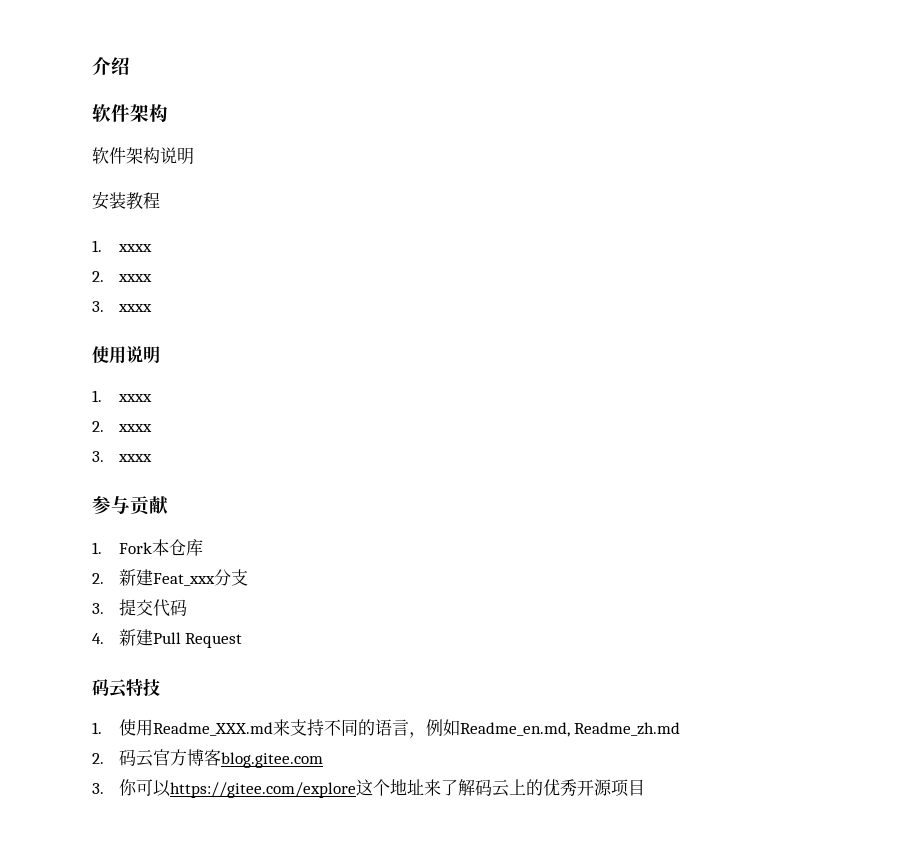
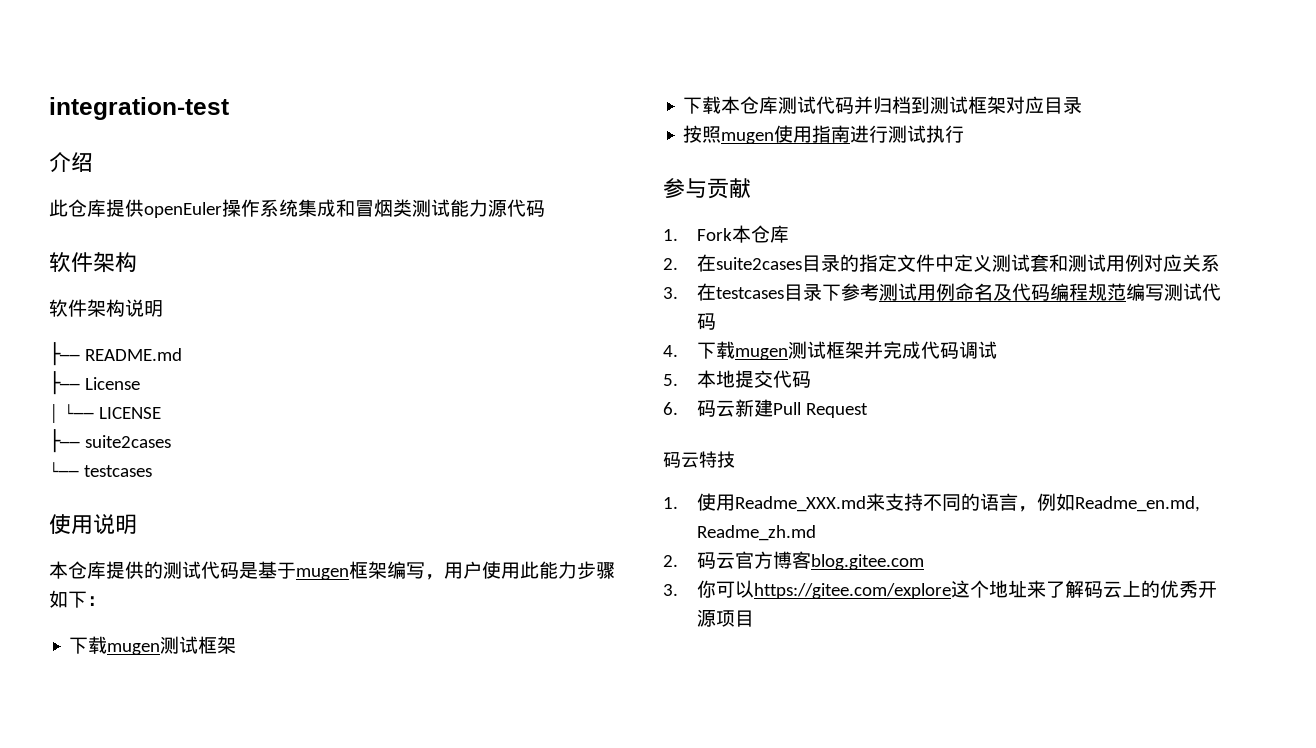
+ integration-test
+ 此仓库提供openEuler操作系统集成和冒烟类测试能力源代码
- 安装教程
- 1. xxxx
- 2. xxxx
- 3. xxxx
+ ├── README.md
+ ├── License
+ │ └── LICENSE
+ ├── suite2cases
+ └── testcases
  使用说明
- 1. xxxx
- 2. xxxx
- 3. xxxx
+ 本仓库提供的测试代码是基于mugen框架编写，用户使用此能力步骤如下：
+ 下载mugen测试框架
+ 下载本仓库测试代码并归档到测试框架对应目录
+ 按照mugen使用指南进行测试执行
- 2.新建Feat_xxx分支
- 3.提交代码
+ 2.在suite2cases目录的指定文件中定义测试套和测试用例对应关系
+ 3.在testcases目录下参考测试用例命名及代码编程规范编写测试代码
+ 4.下载mugen测试框架并完成代码调试
+ 5.本地提交代码
- 4.新建Pull Request
+ 6.码云新建Pull Request

